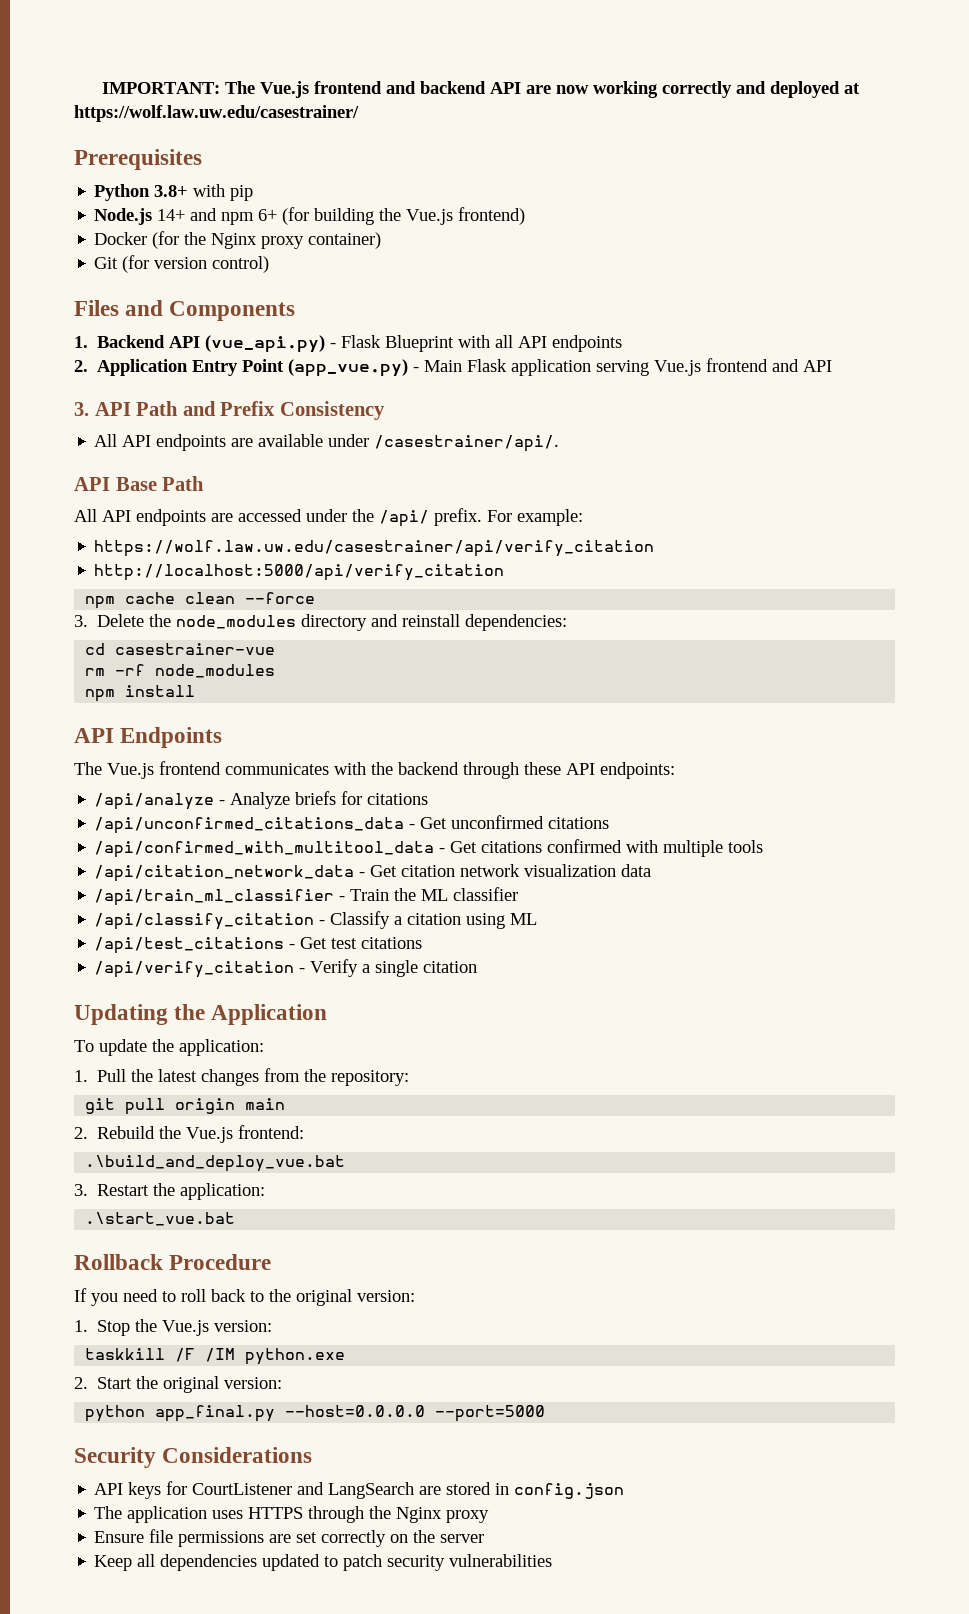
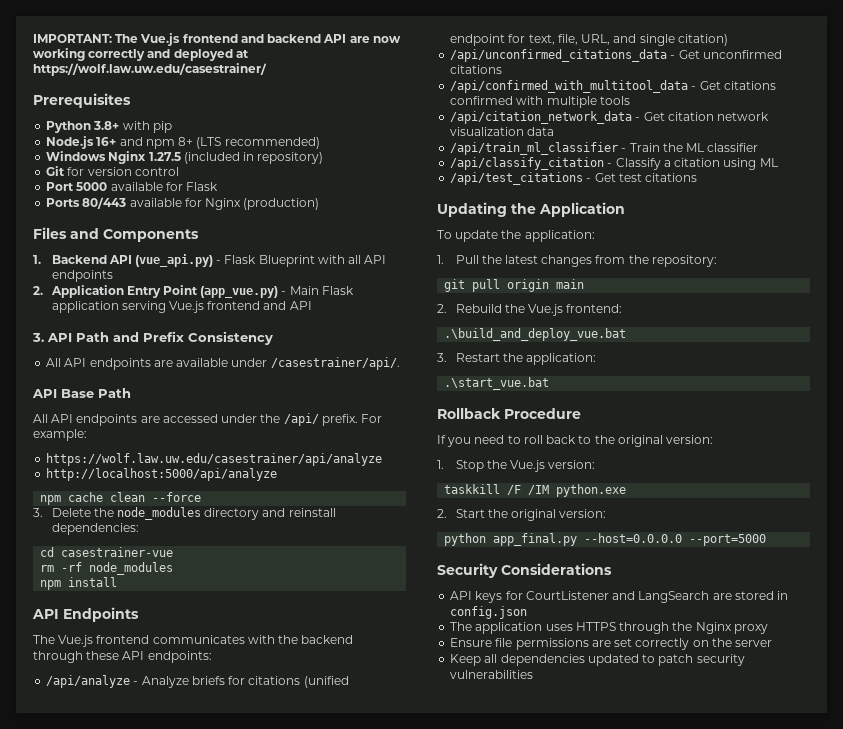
- Node.js 14+ and npm 6+ (for building the Vue.js frontend)
- Docker (for the Nginx proxy container)
- Git (for version control)
+ Node.js 16+ and npm 8+ (LTS recommended)
+ Windows Nginx 1.27.5 (included in repository)
+ Git for version control
+ Port 5000 available for Flask
+ Ports 80/443 available for Nginx (production)
- https://wolf.law.uw.edu/casestrainer/api/verify_citation
- http://localhost:5000/api/verify_citation
+ https://wolf.law.uw.edu/casestrainer/api/analyze
+ http://localhost:5000/api/analyze
- /api/analyze - Analyze briefs for citations
+ /api/analyze - Analyze briefs for citations (unified endpoint for text, file, URL, and single citation)
- /api/verify_citation - Verify a single citation

